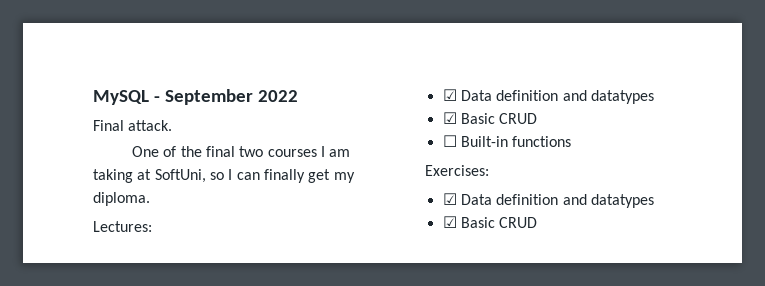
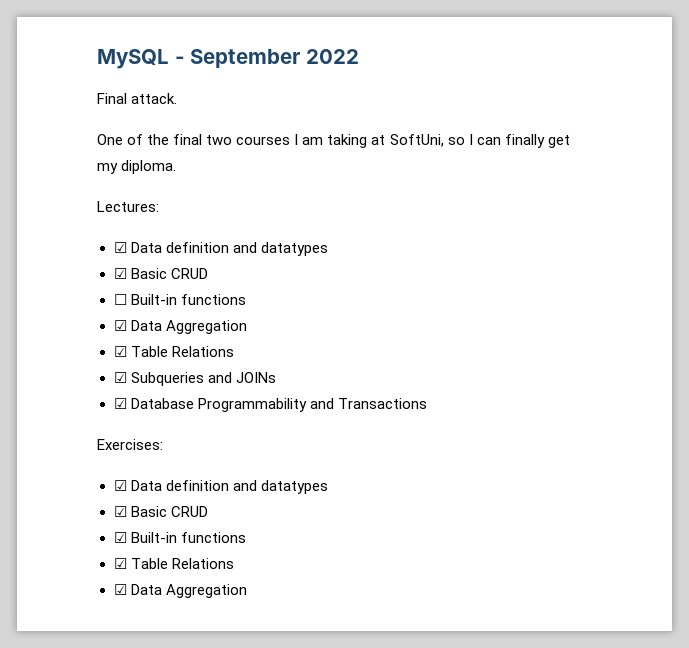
  ☐ Built-in functions
+ ☑ Data Aggregation
+ ☑ Table Relations
+ ☑ Subqueries and JOINs
+ ☑ Database Programmability and Transactions
+ ☑ Built-in functions
+ ☑ Table Relations
+ ☑ Data Aggregation

